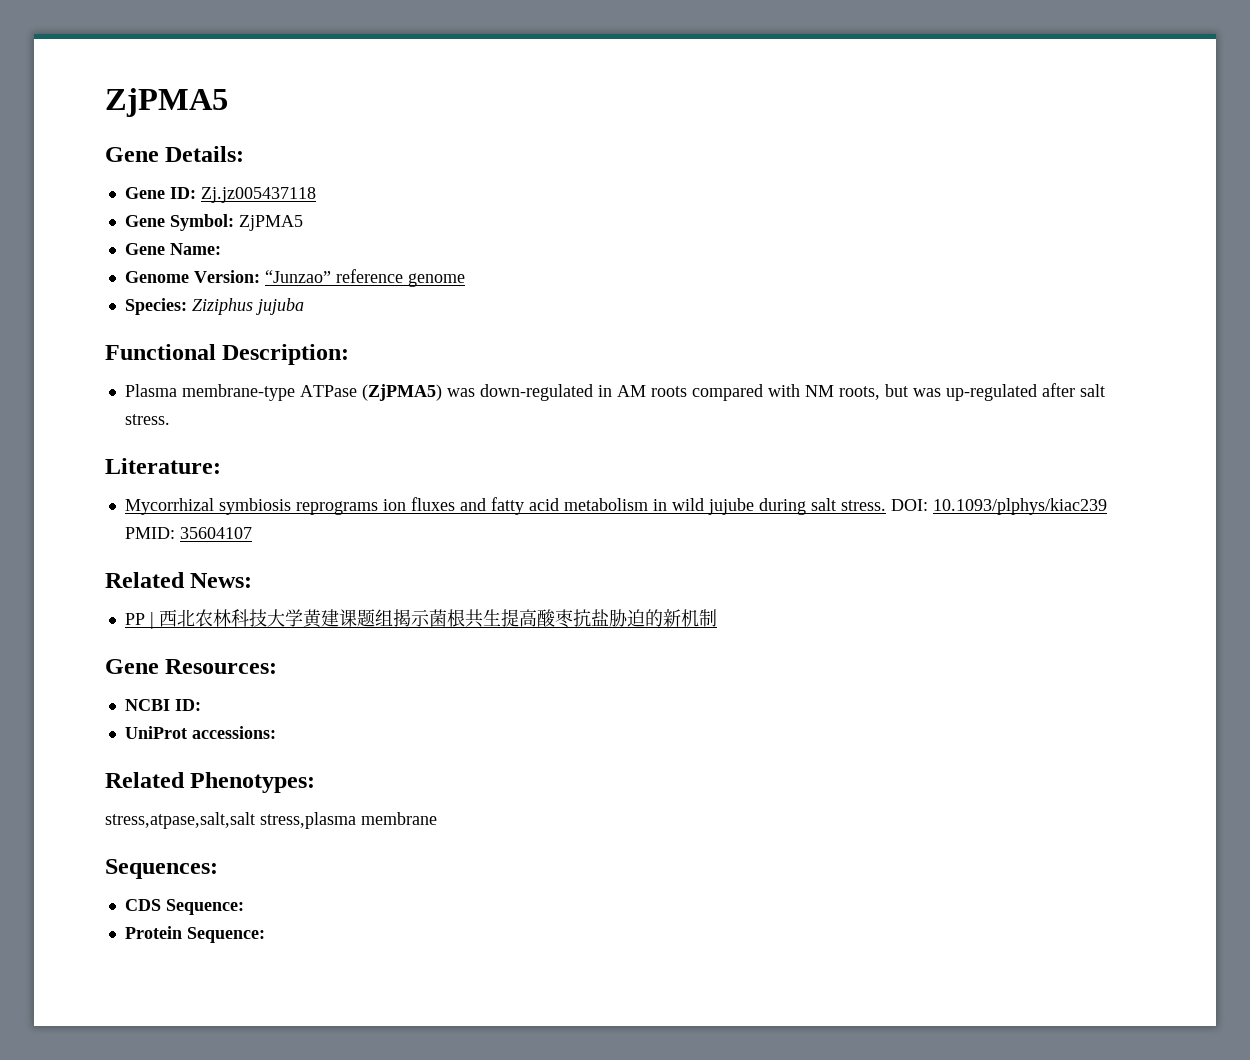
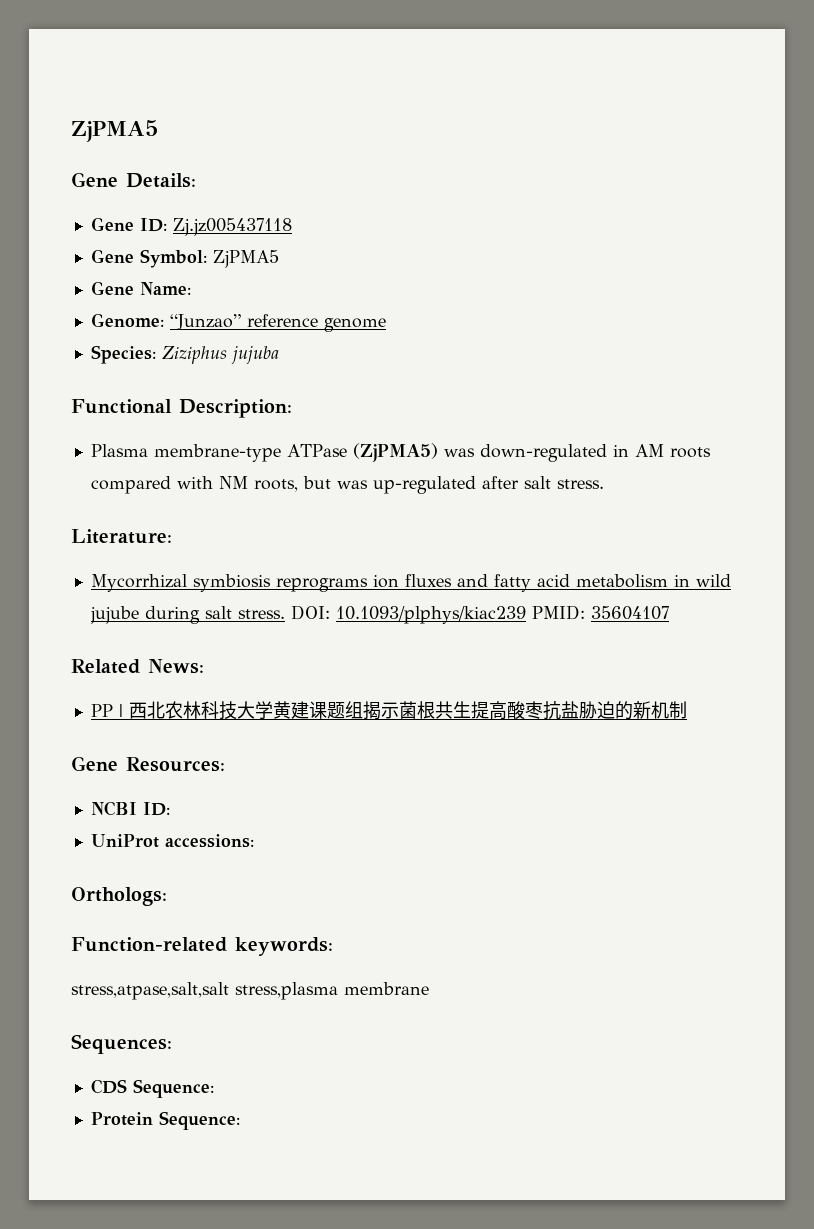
- Genome Version: “Junzao” reference genome
+ Genome: “Junzao” reference genome
- Related Phenotypes:
+ Orthologs:
+ Function-related keywords:

